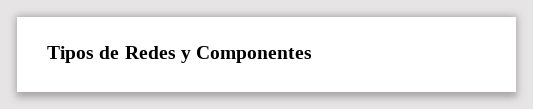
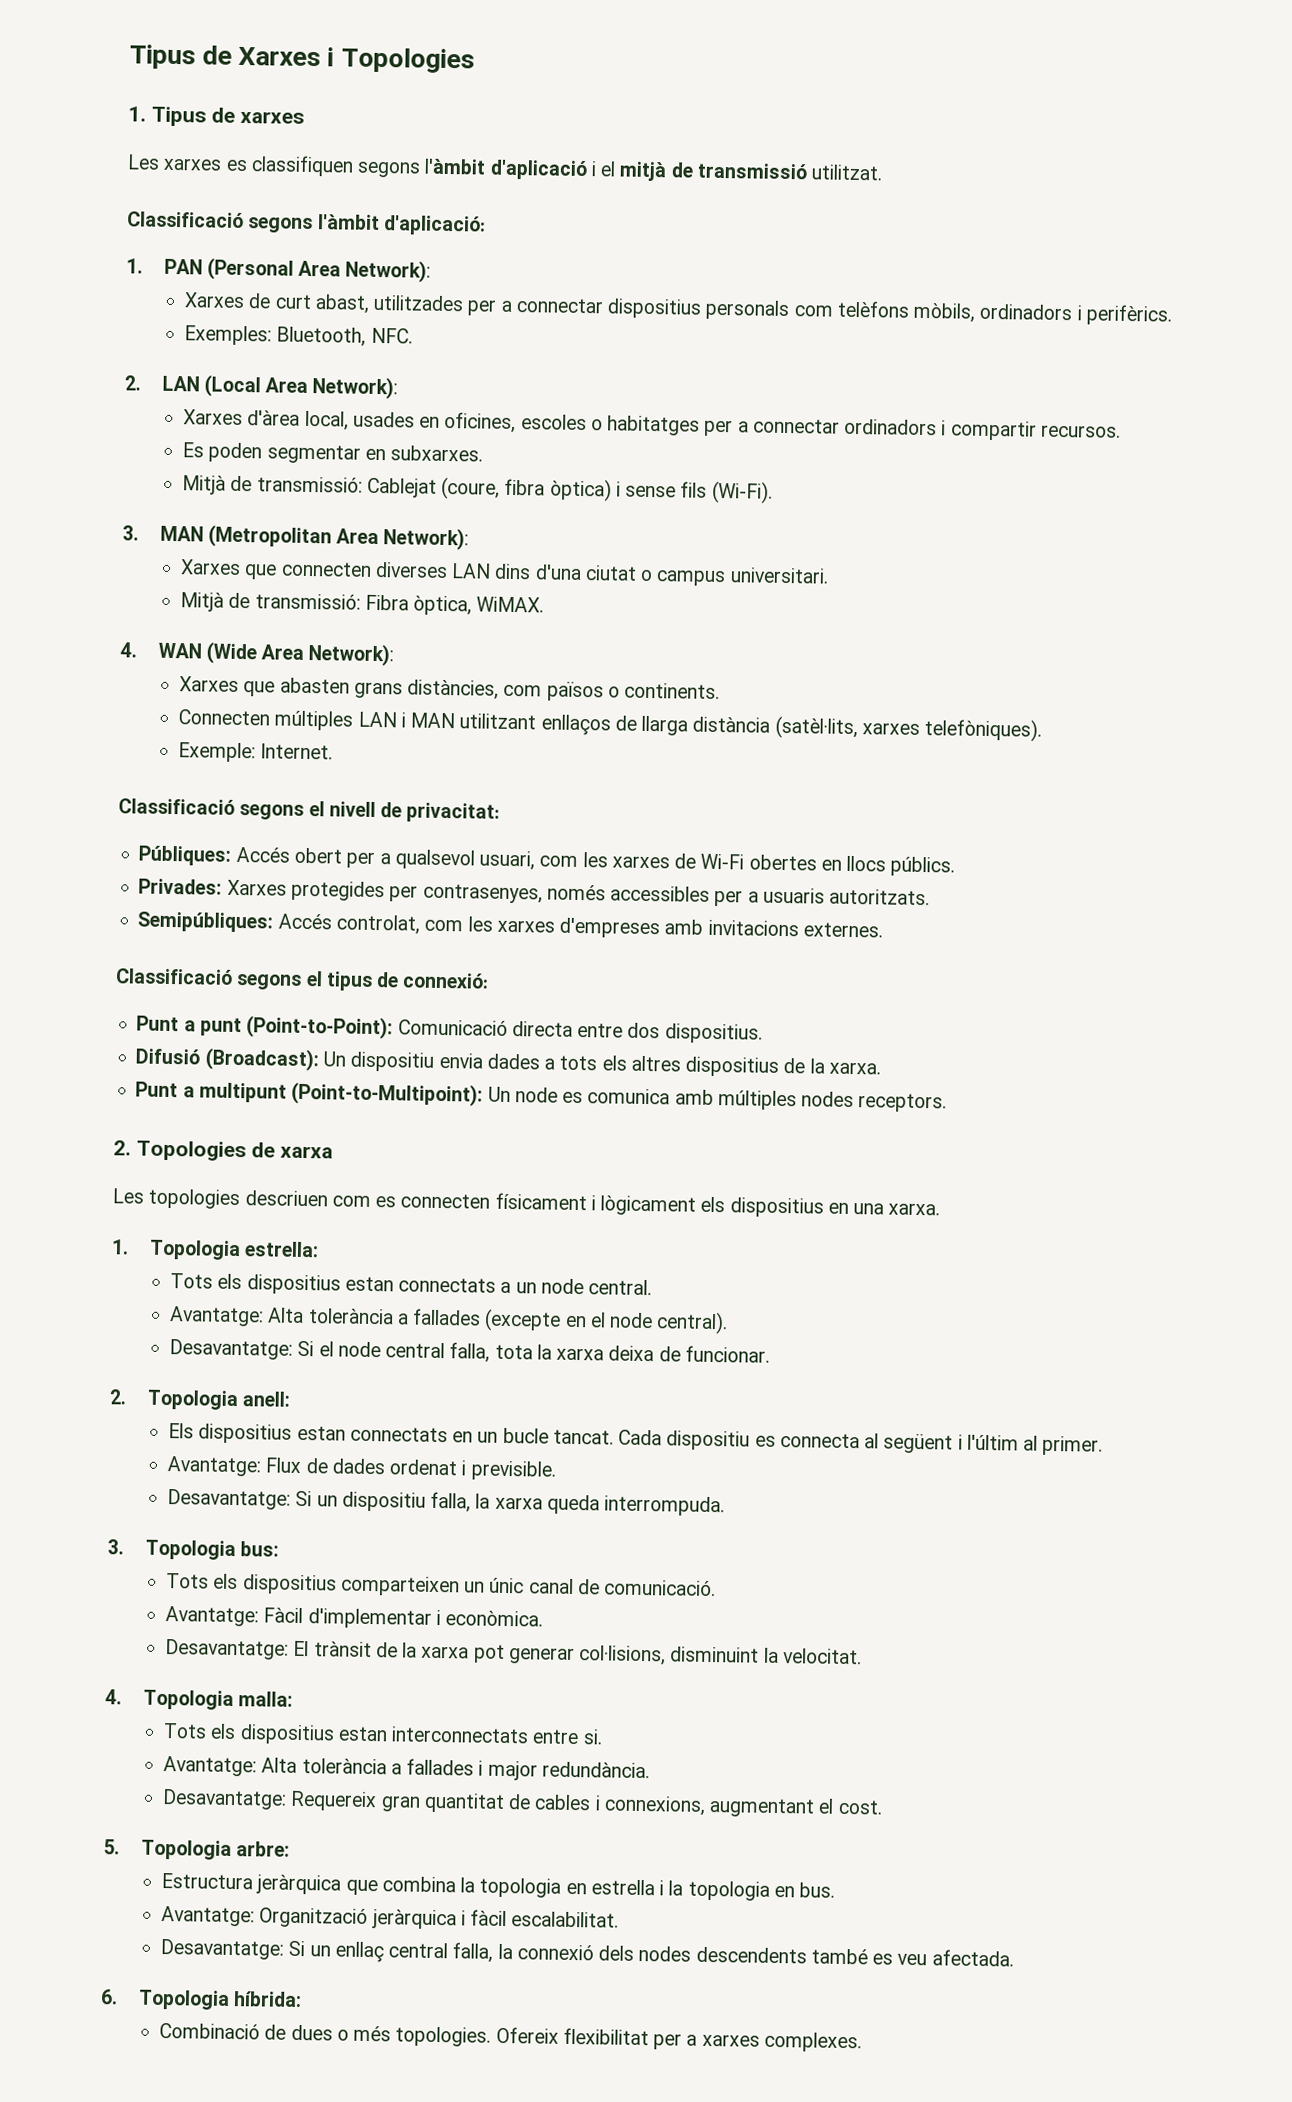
- Tipos de Redes y Componentes
+ Tipus de Xarxes i Topologies
+ 1. Tipus de xarxes
+ Les xarxes es classifiquen segons l'àmbit d'aplicació i el mitjà de transmissió utilitzat.
+ Classificació segons l'àmbit d'aplicació:
+ 1. PAN (Personal Area Network):
+ Xarxes de curt abast, utilitzades per a connectar dispositius personals com telèfons mòbils, ordinadors i perifèrics.
+ Exemples: Bluetooth, NFC.
+ 2. LAN (Local Area Network):
+ Xarxes d'àrea local, usades en oficines, escoles o habitatges per a connectar ordinadors i compartir recursos.
+ Es poden segmentar en subxarxes.
+ Mitjà de transmissió: Cablejat (coure, fibra òptica) i sense fils (Wi-Fi).
+ 3. MAN (Metropolitan Area Network):
+ Xarxes que connecten diverses LAN dins d'una ciutat o campus universitari.
+ Mitjà de transmissió: Fibra òptica, WiMAX.
+ 4. WAN (Wide Area Network):
+ Xarxes que abasten grans distàncies, com països o continents.
+ Connecten múltiples LAN i MAN utilitzant enllaços de llarga distància (satèl·lits, xarxes telefòniques).
+ Exemple: Internet.
+ Classificació segons el nivell de privacitat:
+ Públiques: Accés obert per a qualsevol usuari, com les xarxes de Wi-Fi obertes en llocs públics.
+ Privades: Xarxes protegides per contrasenyes, només accessibles per a usuaris autoritzats.
+ Semipúbliques: Accés controlat, com les xarxes d'empreses amb invitacions externes.
+ Classificació segons el tipus de connexió:
+ Punt a punt (Point-to-Point): Comunicació directa entre dos dispositius.
+ Difusió (Broadcast): Un dispositiu envia dades a tots els altres dispositius de la xarxa.
+ Punt a multipunt (Point-to-Multipoint): Un node es comunica amb múltiples nodes receptors.
+ 2. Topologies de xarxa
+ Les topologies descriuen com es connecten físicament i lògicament els dispositius en una xarxa.
+ 1. Topologia estrella:
+ Tots els dispositius estan connectats a un node central.
+ Avantatge: Alta tolerància a fallades (excepte en el node central).
+ Desavantatge: Si el node central falla, tota la xarxa deixa de funcionar.
+ 2. Topologia anell:
+ Els dispositius estan connectats en un bucle tancat. Cada dispositiu es connecta al següent i l'últim al primer.
+ Avantatge: Flux de dades ordenat i previsible.
+ Desavantatge: Si un dispositiu falla, la xarxa queda interrompuda.
+ 3. Topologia bus:
+ Tots els dispositius comparteixen un únic canal de comunicació.
+ Avantatge: Fàcil d'implementar i econòmica.
+ Desavantatge: El trànsit de la xarxa pot generar col·lisions, disminuint la velocitat.
+ 4. Topologia malla:
+ Tots els dispositius estan interconnectats entre si.
+ Avantatge: Alta tolerància a fallades i major redundància.
+ Desavantatge: Requereix gran quantitat de cables i connexions, augmentant el cost.
+ 5. Topologia arbre:
+ Estructura jeràrquica que combina la topologia en estrella i la topologia en bus.
+ Avantatge: Organització jeràrquica i fàcil escalabilitat.
+ Desavantatge: Si un enllaç central falla, la connexió dels nodes descendents també es veu afectada.
+ 6. Topologia híbrida:
+ Combinació de dues o més topologies. Ofereix flexibilitat per a xarxes complexes.

